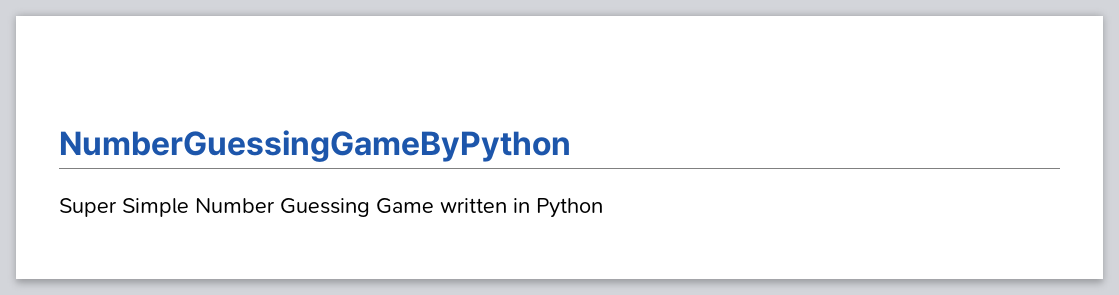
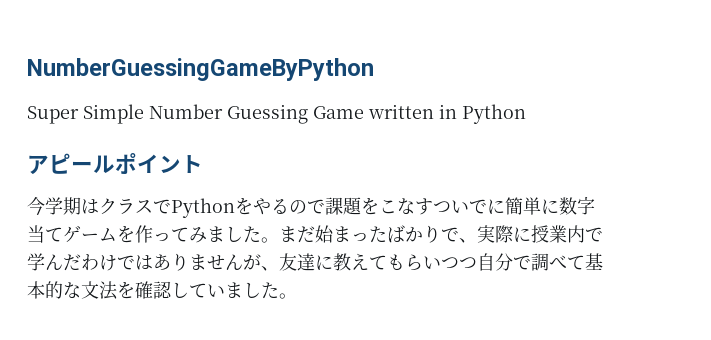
+ アピールポイント
+ 今学期はクラスでPythonをやるので課題をこなすついでに簡単に数字当てゲームを作ってみました。まだ始まったばかりで、実際に授業内で学んだわけではありませんが、友達に教えてもらいつつ自分で調べて基本的な文法を確認していました。

